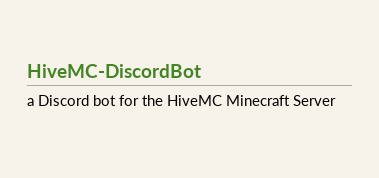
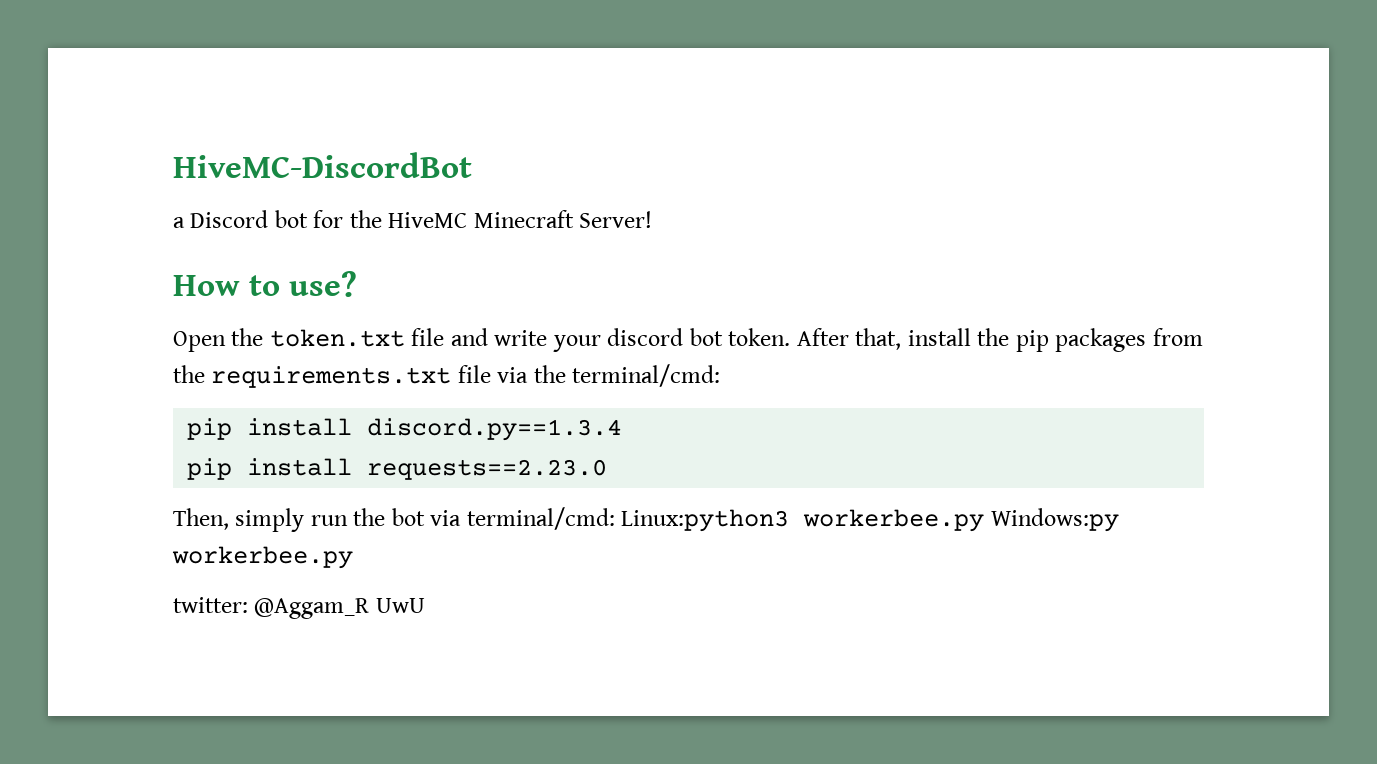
- a Discord bot for the HiveMC Minecraft Server
+ a Discord bot for the HiveMC Minecraft Server!
+ How to use?
+ Open the token.txt file and write your discord bot token. After that, install the pip packages from the requirements.txt file via the terminal/cmd:
+ pip install discord.py==1.3.4
+ pip install requests==2.23.0
+ Then, simply run the bot via terminal/cmd: Linux:python3 workerbee.py Windows:py workerbee.py
+ twitter: @Aggam_R UwU

